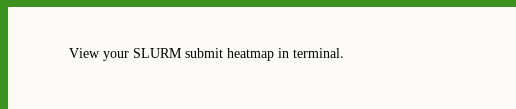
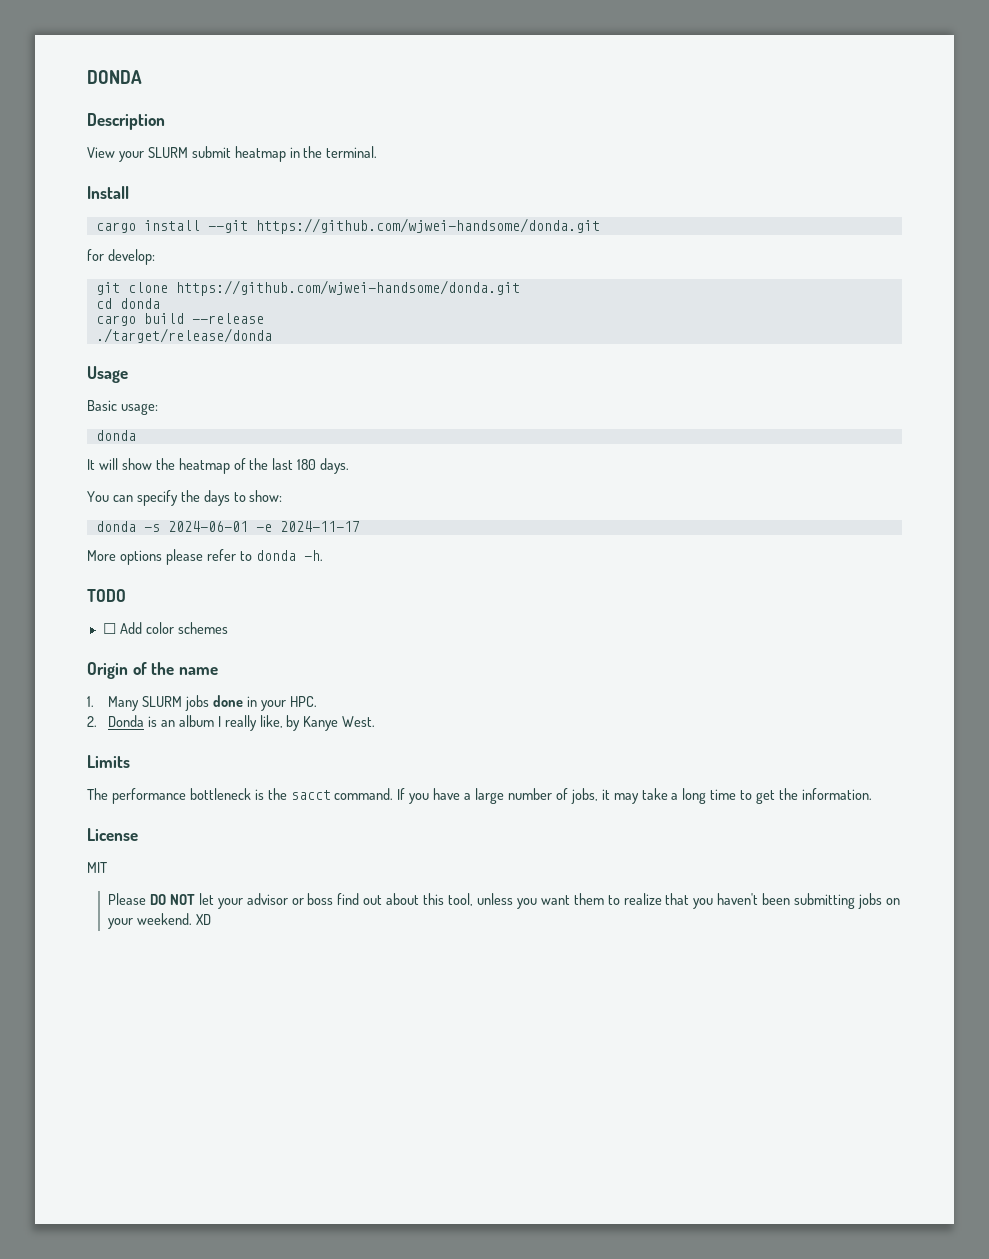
+ DONDA
+ Description
- View your SLURM submit heatmap in terminal.
+ View your SLURM submit heatmap in the terminal.
+ Install
+ cargo install --git https://github.com/wjwei-handsome/donda.git
+ for develop:
+ git clone https://github.com/wjwei-handsome/donda.git
+ cd donda
+ cargo build --release
+ ./target/release/donda
+ Usage
+ Basic usage:
+ donda
+ It will show the heatmap of the last 180 days.
+ You can specify the days to show:
+ donda -s 2024-06-01 -e 2024-11-17
+ More options please refer to donda -h.
+ TODO
+ ☐ Add color schemes
+ Origin of the name
+ 1. Many SLURM jobs done in your HPC.
+ 2. Donda is an album I really like, by Kanye West.
+ Limits
+ The performance bottleneck is the sacct command. If you have a large number of jobs, it may take a long time to get the information.
+ License
+ MIT
+ Please DO NOT let your advisor or boss find out about this tool, unless you want them to realize that you haven't been submitting jobs on your weekend. XD

